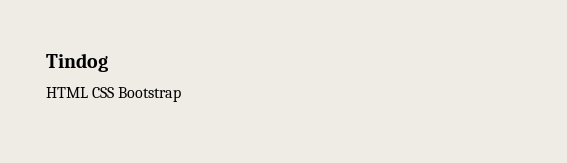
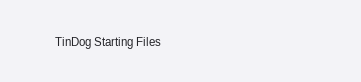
- Tindog
- HTML CSS Bootstrap
+ TinDog Starting Files

